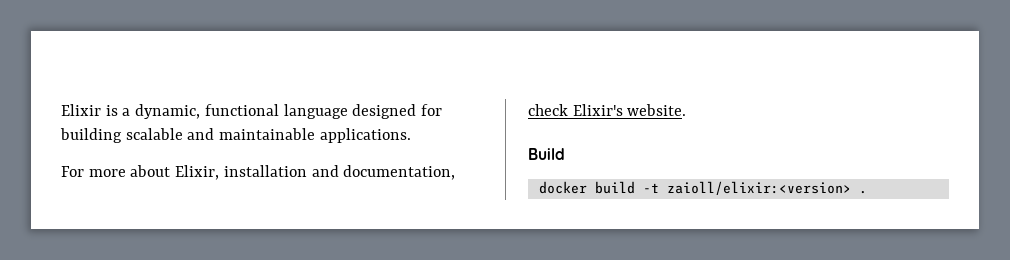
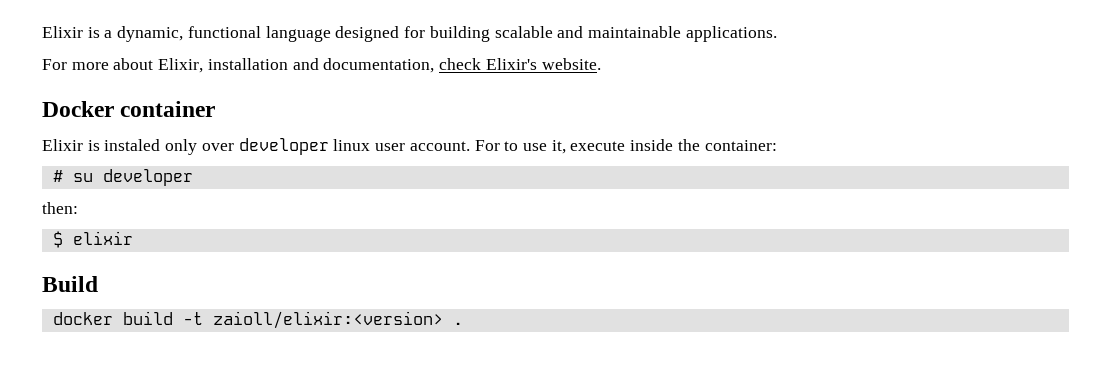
+ Docker container
+ Elixir is instaled only over developer linux user account. For to use it, execute inside the container:
+ # su developer
+ then:
+ $ elixir

